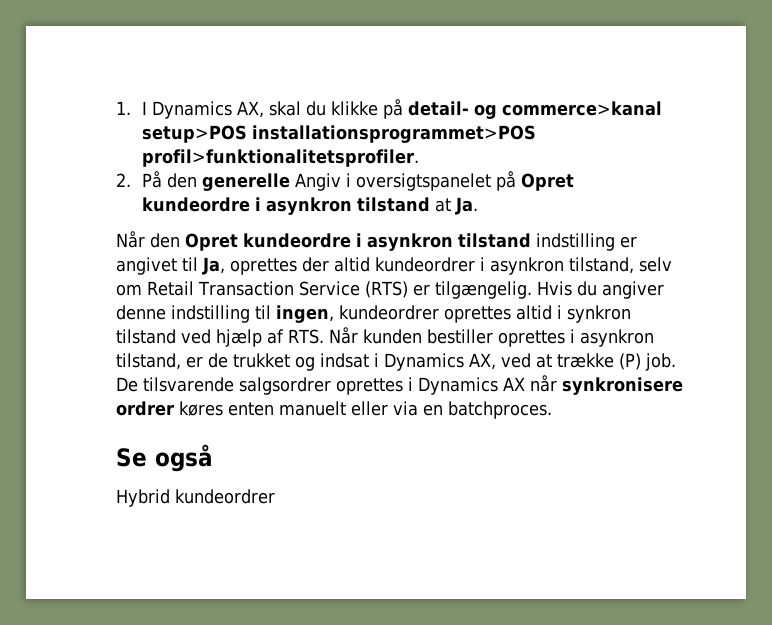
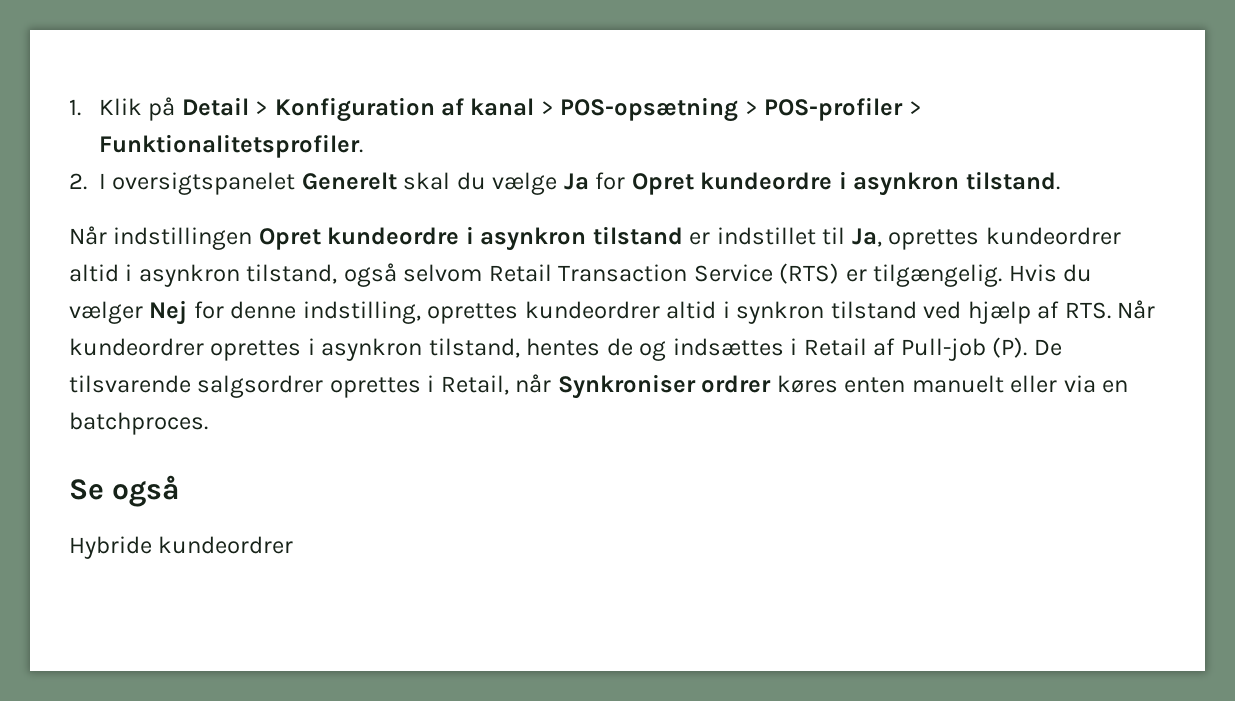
- 1. I Dynamics AX, skal du klikke på detail- og commerce>kanal setup>POS installationsprogrammet>POS profil>funktionalitetsprofiler.
- 2. På den generelle Angiv i oversigtspanelet på Opret kundeordre i asynkron tilstand at Ja.
- Når den Opret kundeordre i asynkron tilstand indstilling er angivet til Ja, oprettes der altid kundeordrer i asynkron tilstand, selv om Retail Transaction Service (RTS) er tilgængelig.
+ 1. Klik på Detail > Konfiguration af kanal > POS-opsætning > POS-profiler > Funktionalitetsprofiler.
+ 2. I oversigtspanelet Generelt skal du vælge Ja for Opret kundeordre i asynkron tilstand.
+ Når indstillingen Opret kundeordre i asynkron tilstand er indstillet til Ja, oprettes kundeordrer altid i asynkron tilstand, også selvom Retail Transaction Service (RTS) er tilgængelig.
- Hvis du angiver denne indstilling til ingen, kundeordrer oprettes altid i synkron tilstand ved hjælp af RTS. Når kunden bestiller oprettes i asynkron tilstand, er de trukket og indsat i Dynamics AX, ved at trække (P) job. De tilsvarende salgsordrer oprettes i Dynamics AX når synkronisere ordrer køres enten manuelt eller via en batchproces.
+ Hvis du vælger Nej for denne indstilling, oprettes kundeordrer altid i synkron tilstand ved hjælp af RTS. Når kundeordrer oprettes i asynkron tilstand, hentes de og indsættes i Retail af Pull-job (P). De tilsvarende salgsordrer oprettes i Retail, når Synkroniser ordrer køres enten manuelt eller via en batchproces.
- Hybrid kundeordrer
+ Hybride kundeordrer

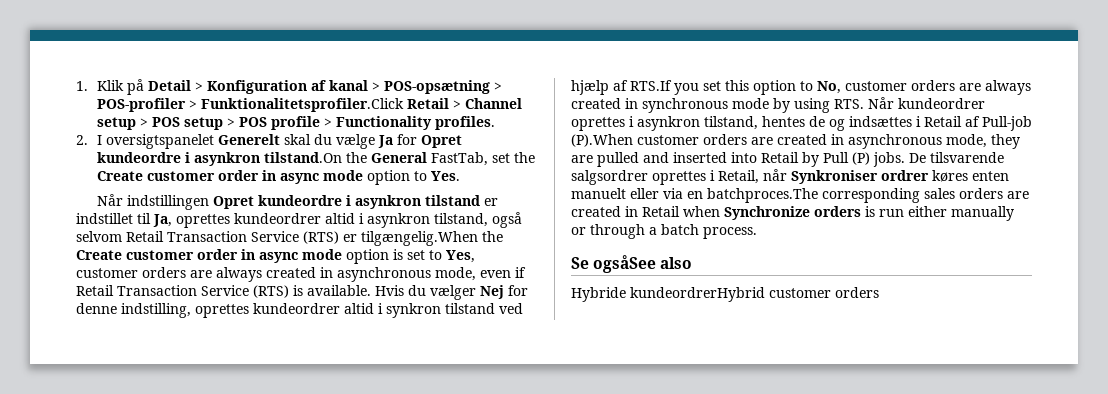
- 1. Klik på Detail > Konfiguration af kanal > POS-opsætning > POS-profiler > Funktionalitetsprofiler.
+ 1. Klik på Detail > Konfiguration af kanal > POS-opsætning > POS-profiler > Funktionalitetsprofiler.Click Retail > Channel setup > POS setup > POS profile > Functionality profiles.
- 2. I oversigtspanelet Generelt skal du vælge Ja for Opret kundeordre i asynkron tilstand.
+ 2. I oversigtspanelet Generelt skal du vælge Ja for Opret kundeordre i asynkron tilstand.On the General FastTab, set the Create customer order in async mode option to Yes.
- Når indstillingen Opret kundeordre i asynkron tilstand er indstillet til Ja, oprettes kundeordrer altid i asynkron tilstand, også selvom Retail Transaction Service (RTS) er tilgængelig.
+ Når indstillingen Opret kundeordre i asynkron tilstand er indstillet til Ja, oprettes kundeordrer altid i asynkron tilstand, også selvom Retail Transaction Service (RTS) er tilgængelig.When the Create customer order in async mode option is set to Yes, customer orders are always created in asynchronous mode, even if Retail Transaction Service (RTS) is available.
- Hvis du vælger Nej for denne indstilling, oprettes kundeordrer altid i synkron tilstand ved hjælp af RTS. Når kundeordrer oprettes i asynkron tilstand, hentes de og indsættes i Retail af Pull-job (P). De tilsvarende salgsordrer oprettes i Retail, når Synkroniser ordrer køres enten manuelt eller via en batchproces.
+ Hvis du vælger Nej for denne indstilling, oprettes kundeordrer altid i synkron tilstand ved hjælp af RTS.If you set this option to No, customer orders are always created in synchronous mode by using RTS. Når kundeordrer oprettes i asynkron tilstand, hentes de og indsættes i Retail af Pull-job (P).When customer orders are created in asynchronous mode, they are pulled and inserted into Retail by Pull (P) jobs. De tilsvarende salgsordrer oprettes i Retail, når Synkroniser ordrer køres enten manuelt eller via en batchproces.The corresponding sales orders are created in Retail when Synchronize orders is run either manually or through a batch process.
- Se også
+ Se ogsåSee also
- Hybride kundeordrer
+ Hybride kundeordrerHybrid customer orders

